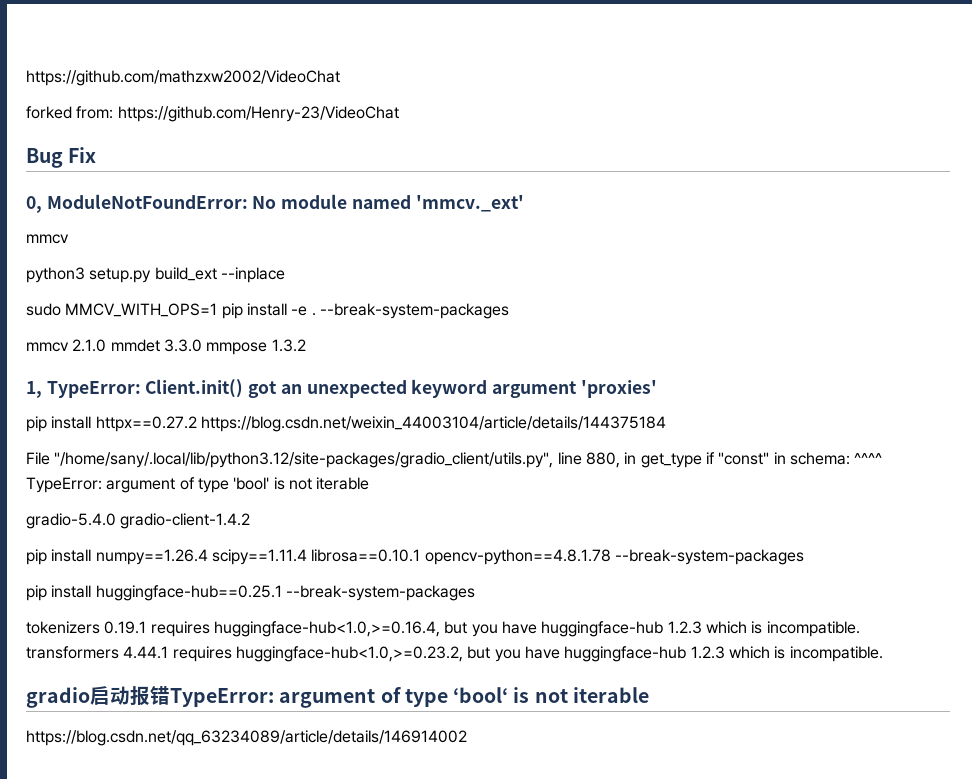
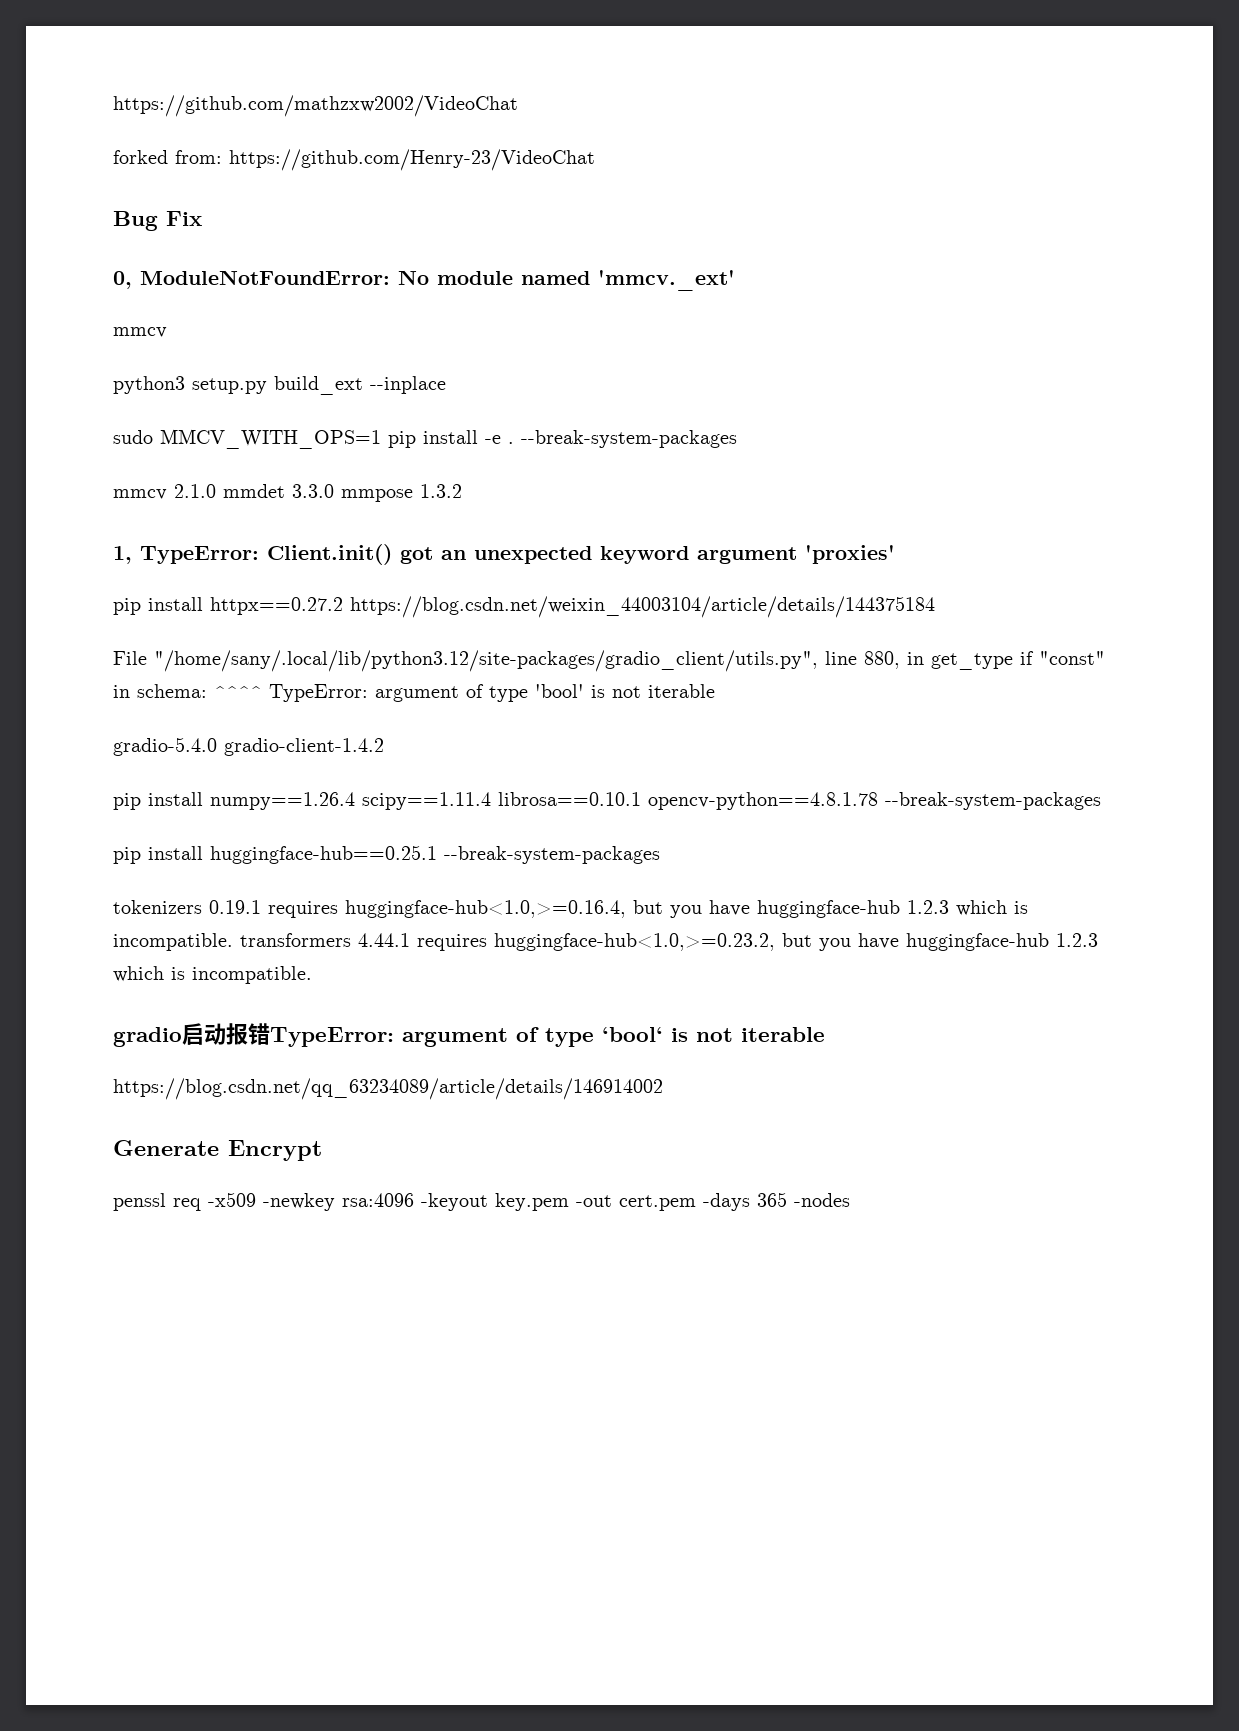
+ Generate Encrypt
+ penssl req -x509 -newkey rsa:4096 -keyout key.pem -out cert.pem -days 365 -nodes

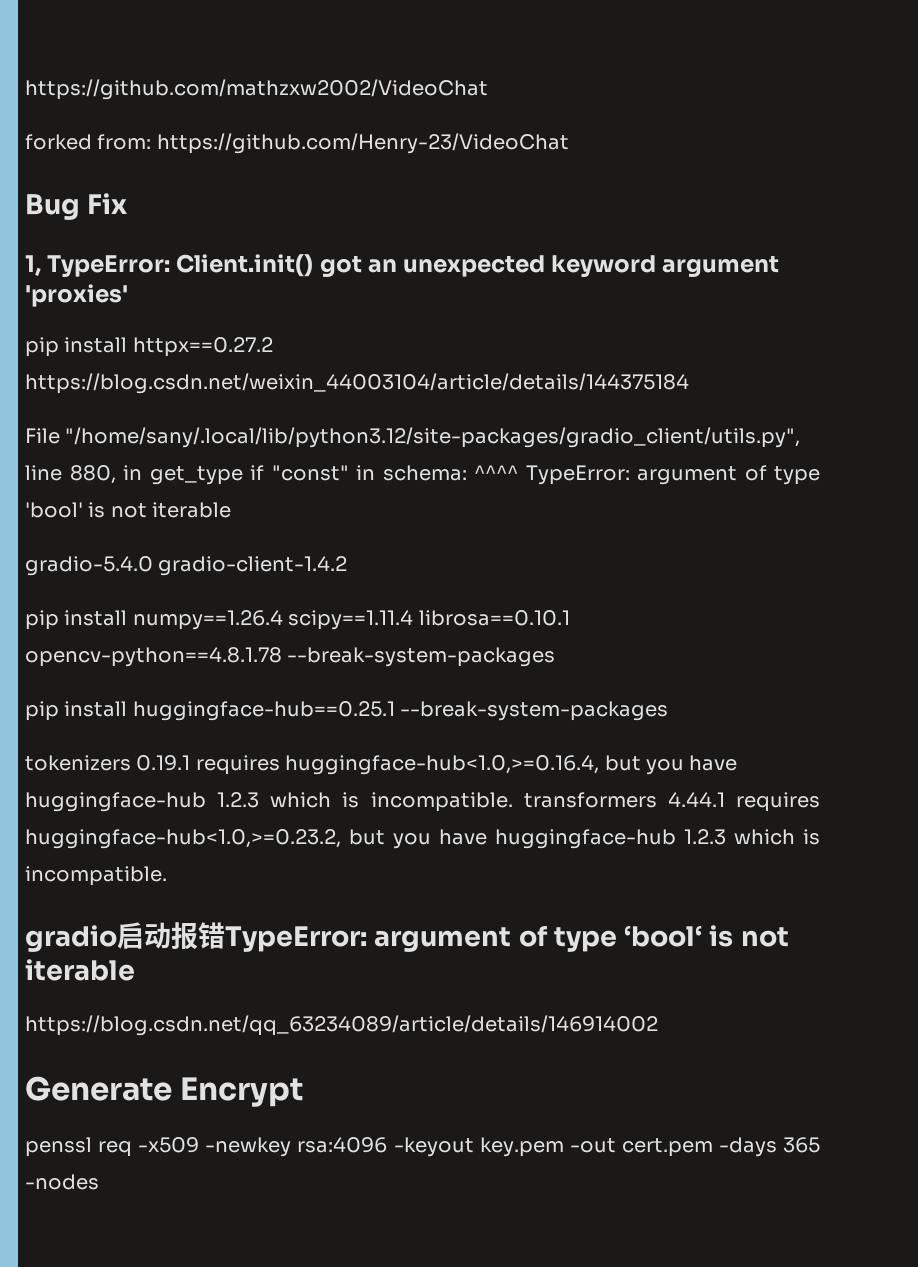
- 0, ModuleNotFoundError: No module named 'mmcv._ext'
- mmcv
- python3 setup.py build_ext --inplace
- sudo MMCV_WITH_OPS=1 pip install -e . --break-system-packages
- mmcv 2.1.0 mmdet 3.3.0 mmpose 1.3.2

